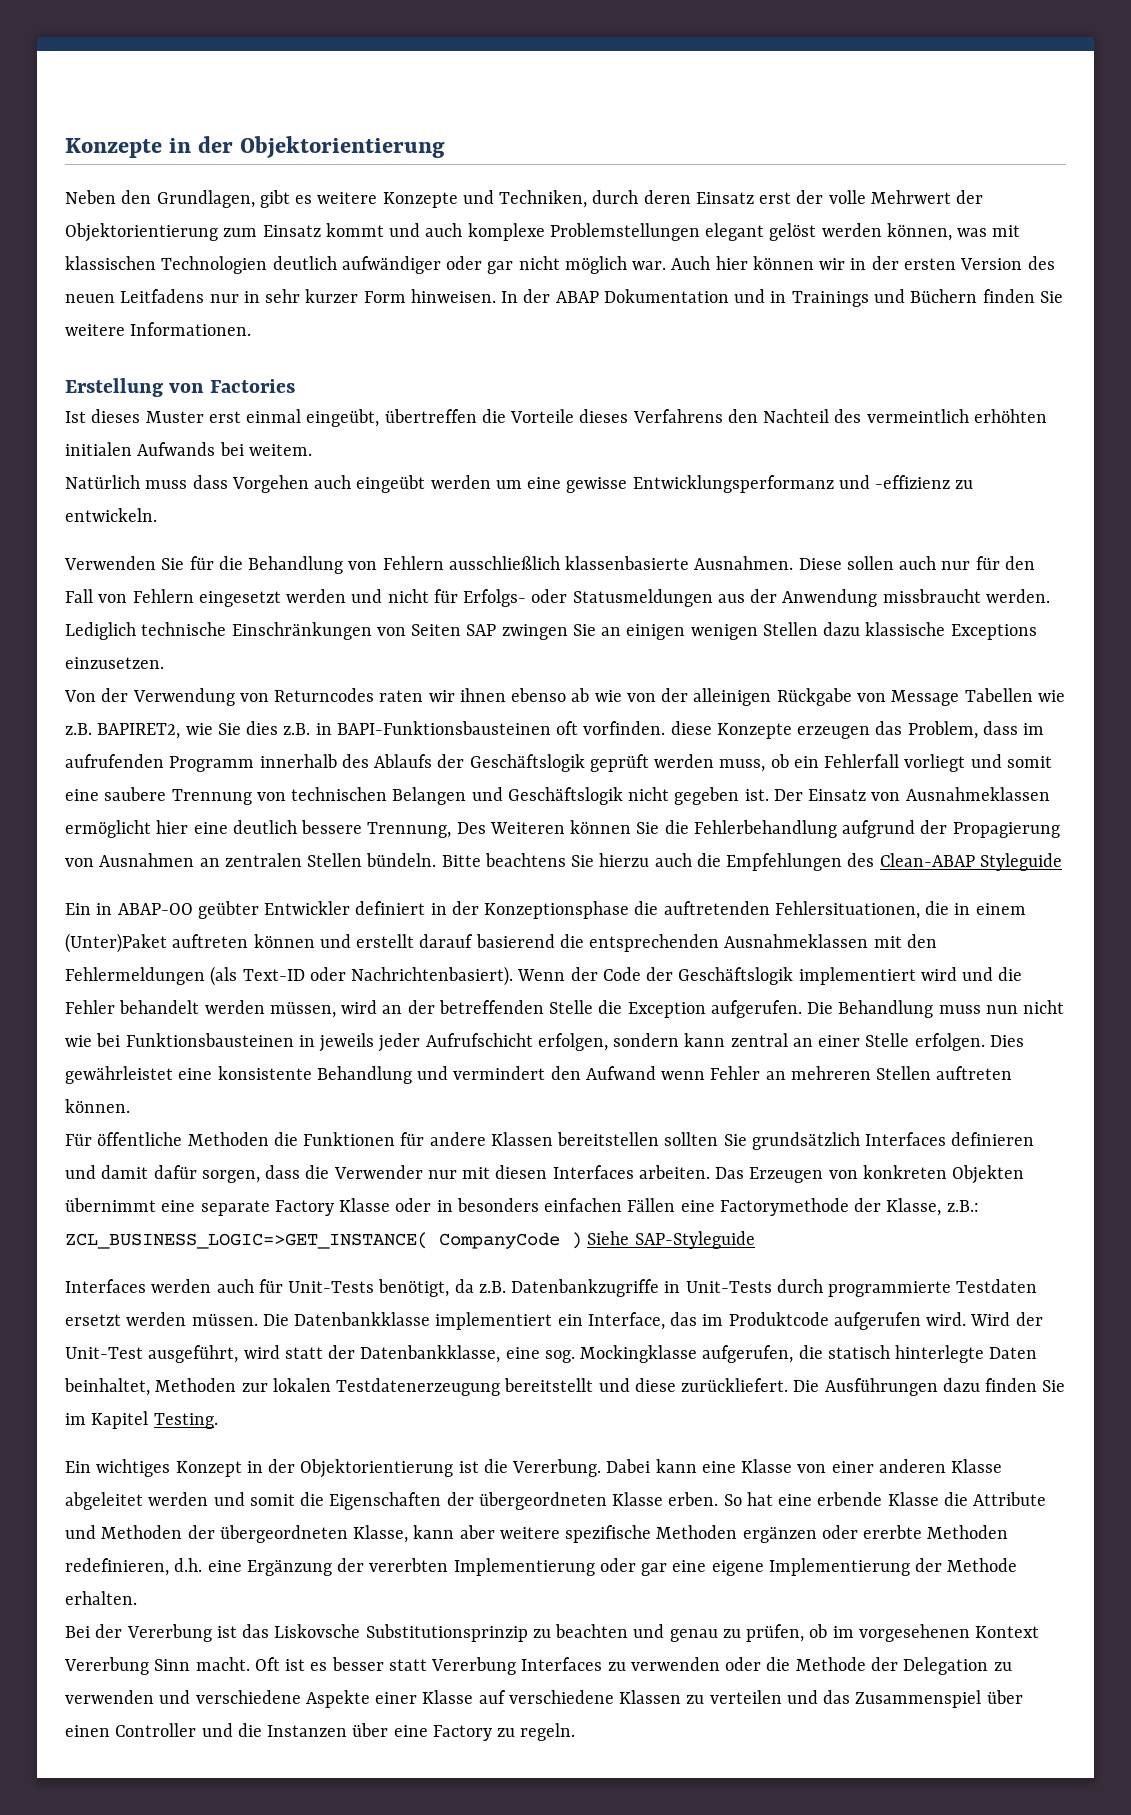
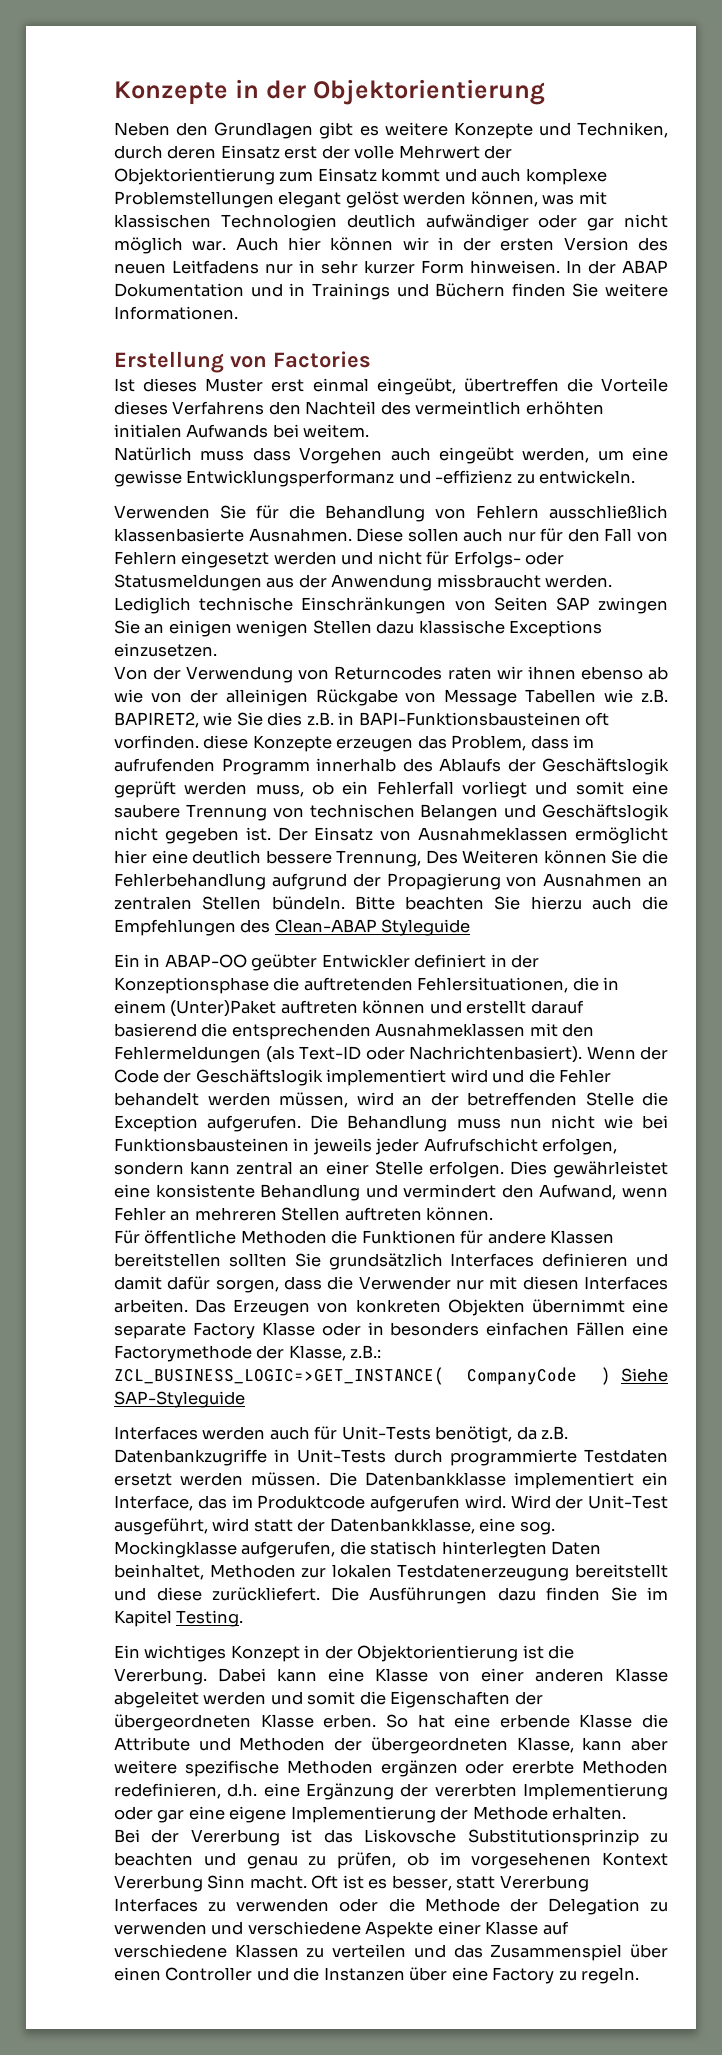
- Neben den Grundlagen, gibt es weitere Konzepte und Techniken, durch deren Einsatz erst der volle Mehrwert der Objektorientierung zum Einsatz kommt und auch komplexe Problemstellungen elegant gelöst werden können, was mit klassischen Technologien deutlich aufwändiger oder gar nicht möglich war.
+ Neben den Grundlagen gibt es weitere Konzepte und Techniken, durch deren Einsatz erst der volle Mehrwert der Objektorientierung zum Einsatz kommt und auch komplexe Problemstellungen elegant gelöst werden können, was mit klassischen Technologien deutlich aufwändiger oder gar nicht möglich war.
- Natürlich muss dass Vorgehen auch eingeübt werden um eine gewisse Entwicklungsperformanz und -effizienz zu entwickeln.
+ Natürlich muss dass Vorgehen auch eingeübt werden, um eine gewisse Entwicklungsperformanz und -effizienz zu entwickeln.
- Bitte beachtens Sie hierzu auch die Empfehlungen des Clean-ABAP Styleguide
+ Bitte beachten Sie hierzu auch die Empfehlungen des Clean-ABAP Styleguide
- Dies gewährleistet eine konsistente Behandlung und vermindert den Aufwand wenn Fehler an mehreren Stellen auftreten können.
+ Dies gewährleistet eine konsistente Behandlung und vermindert den Aufwand, wenn Fehler an mehreren Stellen auftreten können.
- Wird der Unit-Test ausgeführt, wird statt der Datenbankklasse, eine sog. Mockingklasse aufgerufen, die statisch hinterlegte Daten beinhaltet, Methoden zur lokalen Testdatenerzeugung bereitstellt und diese zurückliefert.
+ Wird der Unit-Test ausgeführt, wird statt der Datenbankklasse, eine sog. Mockingklasse aufgerufen, die statisch hinterlegten Daten beinhaltet, Methoden zur lokalen Testdatenerzeugung bereitstellt und diese zurückliefert.
- Oft ist es besser statt Vererbung Interfaces zu verwenden oder die Methode der Delegation zu verwenden und verschiedene Aspekte einer Klasse auf verschiedene Klassen zu verteilen und das Zusammenspiel über einen Controller und die Instanzen über eine Factory zu regeln.
+ Oft ist es besser, statt Vererbung Interfaces zu verwenden oder die Methode der Delegation zu verwenden und verschiedene Aspekte einer Klasse auf verschiedene Klassen zu verteilen und das Zusammenspiel über einen Controller und die Instanzen über eine Factory zu regeln.

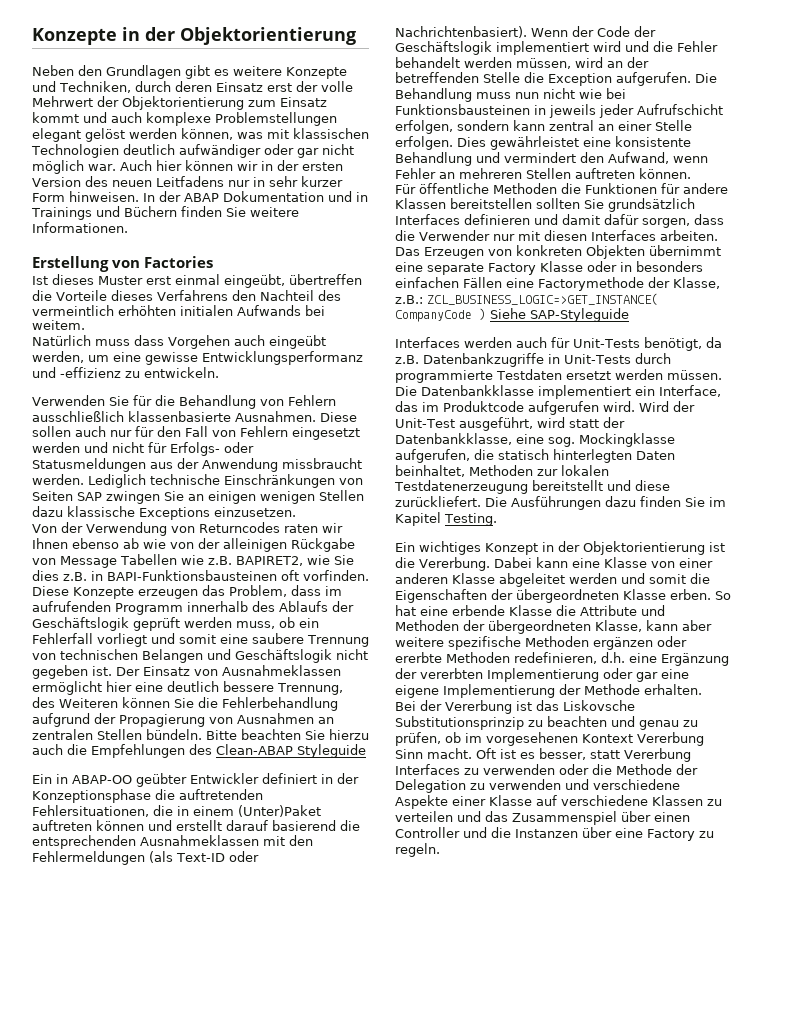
- Von der Verwendung von Returncodes raten wir ihnen ebenso ab wie von der alleinigen Rückgabe von Message Tabellen wie z.B. BAPIRET2, wie Sie dies z.B. in BAPI-Funktionsbausteinen oft vorfinden. diese Konzepte erzeugen das Problem, dass im aufrufenden Programm innerhalb des Ablaufs der Geschäftslogik geprüft werden muss, ob ein Fehlerfall vorliegt und somit eine saubere Trennung von technischen Belangen und Geschäftslogik nicht gegeben ist.
+ Von der Verwendung von Returncodes raten wir Ihnen ebenso ab wie von der alleinigen Rückgabe von Message Tabellen wie z.B. BAPIRET2, wie Sie dies z.B. in BAPI-Funktionsbausteinen oft vorfinden. Diese Konzepte erzeugen das Problem, dass im aufrufenden Programm innerhalb des Ablaufs der Geschäftslogik geprüft werden muss, ob ein Fehlerfall vorliegt und somit eine saubere Trennung von technischen Belangen und Geschäftslogik nicht gegeben ist.
- Der Einsatz von Ausnahmeklassen ermöglicht hier eine deutlich bessere Trennung, Des Weiteren können Sie die Fehlerbehandlung aufgrund der Propagierung von Ausnahmen an zentralen Stellen bündeln.
+ Der Einsatz von Ausnahmeklassen ermöglicht hier eine deutlich bessere Trennung, des Weiteren können Sie die Fehlerbehandlung aufgrund der Propagierung von Ausnahmen an zentralen Stellen bündeln.

